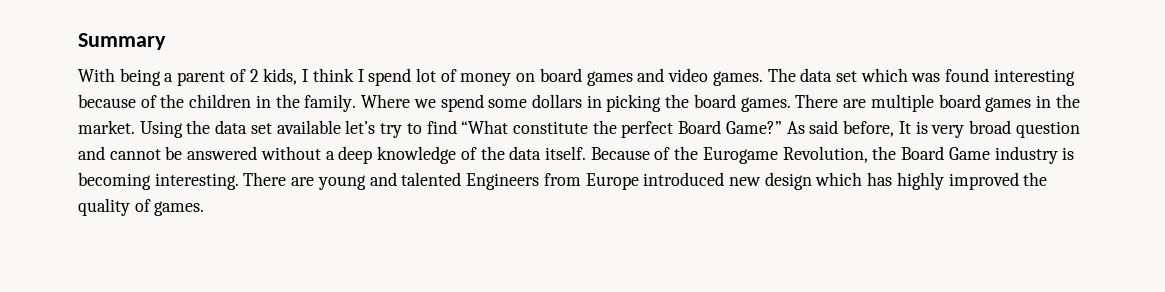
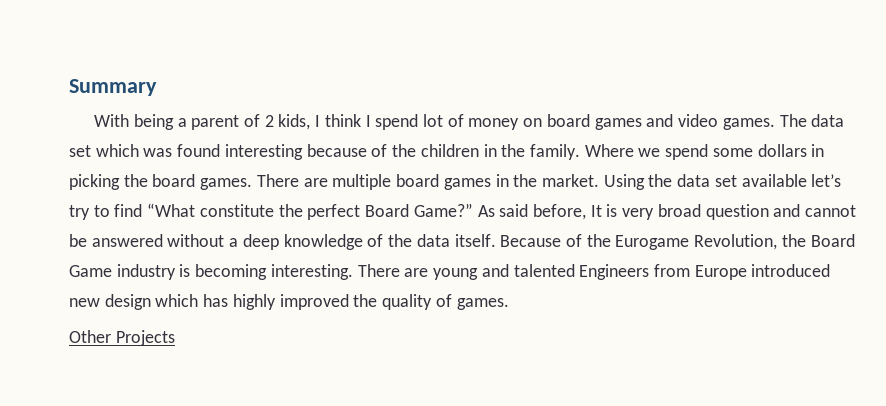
+ Other Projects

